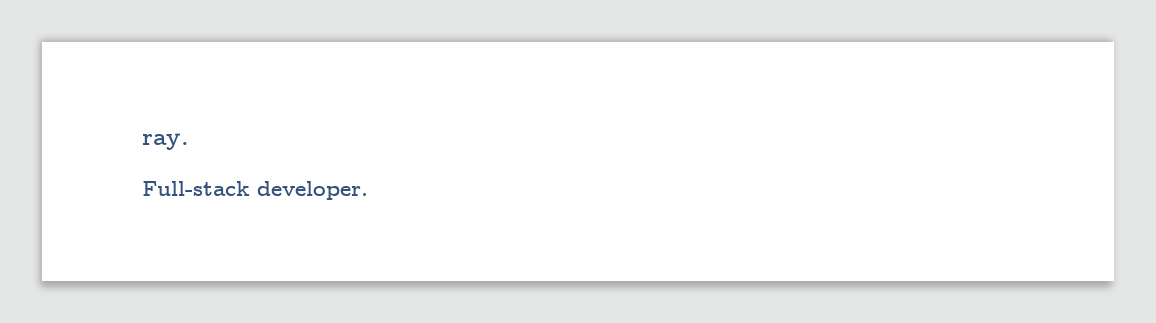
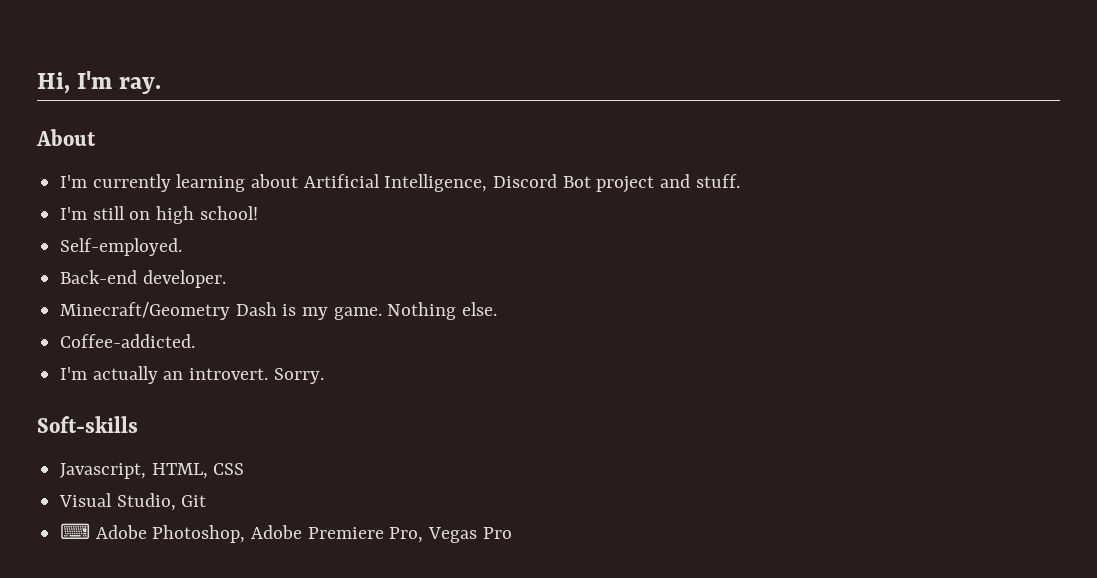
- ray.
+ Hi, I'm ray.
- Full-stack developer.
+ About
+ I'm currently learning about Artificial Intelligence, Discord Bot project and stuff.
+ I'm still on high school!
+ Self-employed.
+ Back-end developer.
+ Minecraft/Geometry Dash is my game. Nothing else.
+ Coffee-addicted.
+ I'm actually an introvert. Sorry.
+ Soft-skills
+ Javascript, HTML, CSS
+ Visual Studio, Git
+ ⌨ Adobe Photoshop, Adobe Premiere Pro, Vegas Pro

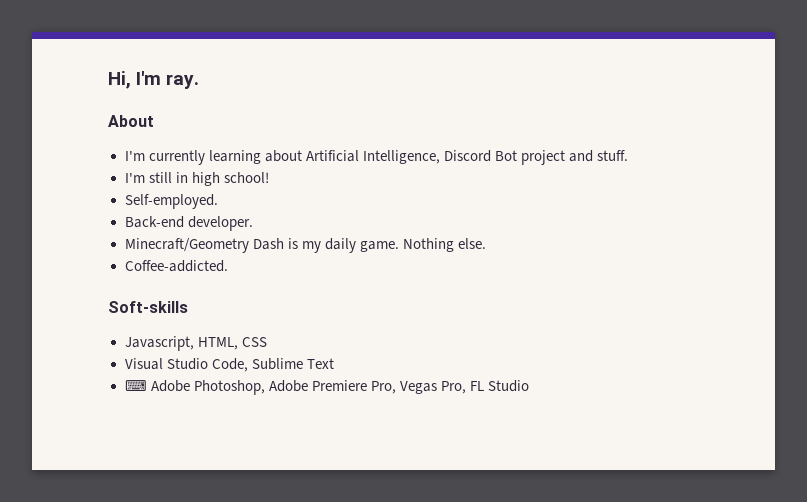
- I'm still on high school!
+ I'm still in high school!
- Minecraft/Geometry Dash is my game.
+ Minecraft/Geometry Dash is my daily game.
- I'm actually an introvert. Sorry.
- Visual Studio, Git
+ Visual Studio Code, Sublime Text
- ⌨ Adobe Photoshop, Adobe Premiere Pro, Vegas Pro
+ ⌨ Adobe Photoshop, Adobe Premiere Pro, Vegas Pro, FL Studio

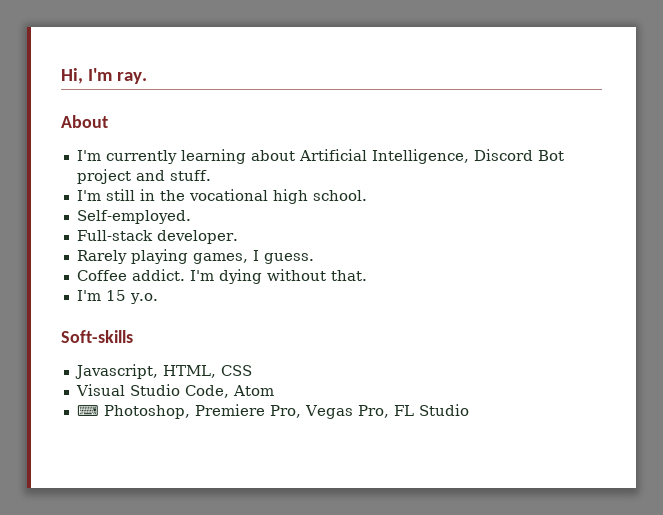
- I'm still in high school!
+ I'm still in the vocational high school.
- Back-end developer.
+ Full-stack developer.
- Minecraft/Geometry Dash is my daily game. Nothing else.
- Coffee-addicted.
+ Rarely playing games, I guess.
+ Coffee addict. I'm dying without that.
+ I'm 15 y.o.
- Visual Studio Code, Sublime Text
+ Visual Studio Code, Atom
- ⌨ Adobe Photoshop, Adobe Premiere Pro, Vegas Pro, FL Studio
+ ⌨ Photoshop, Premiere Pro, Vegas Pro, FL Studio

